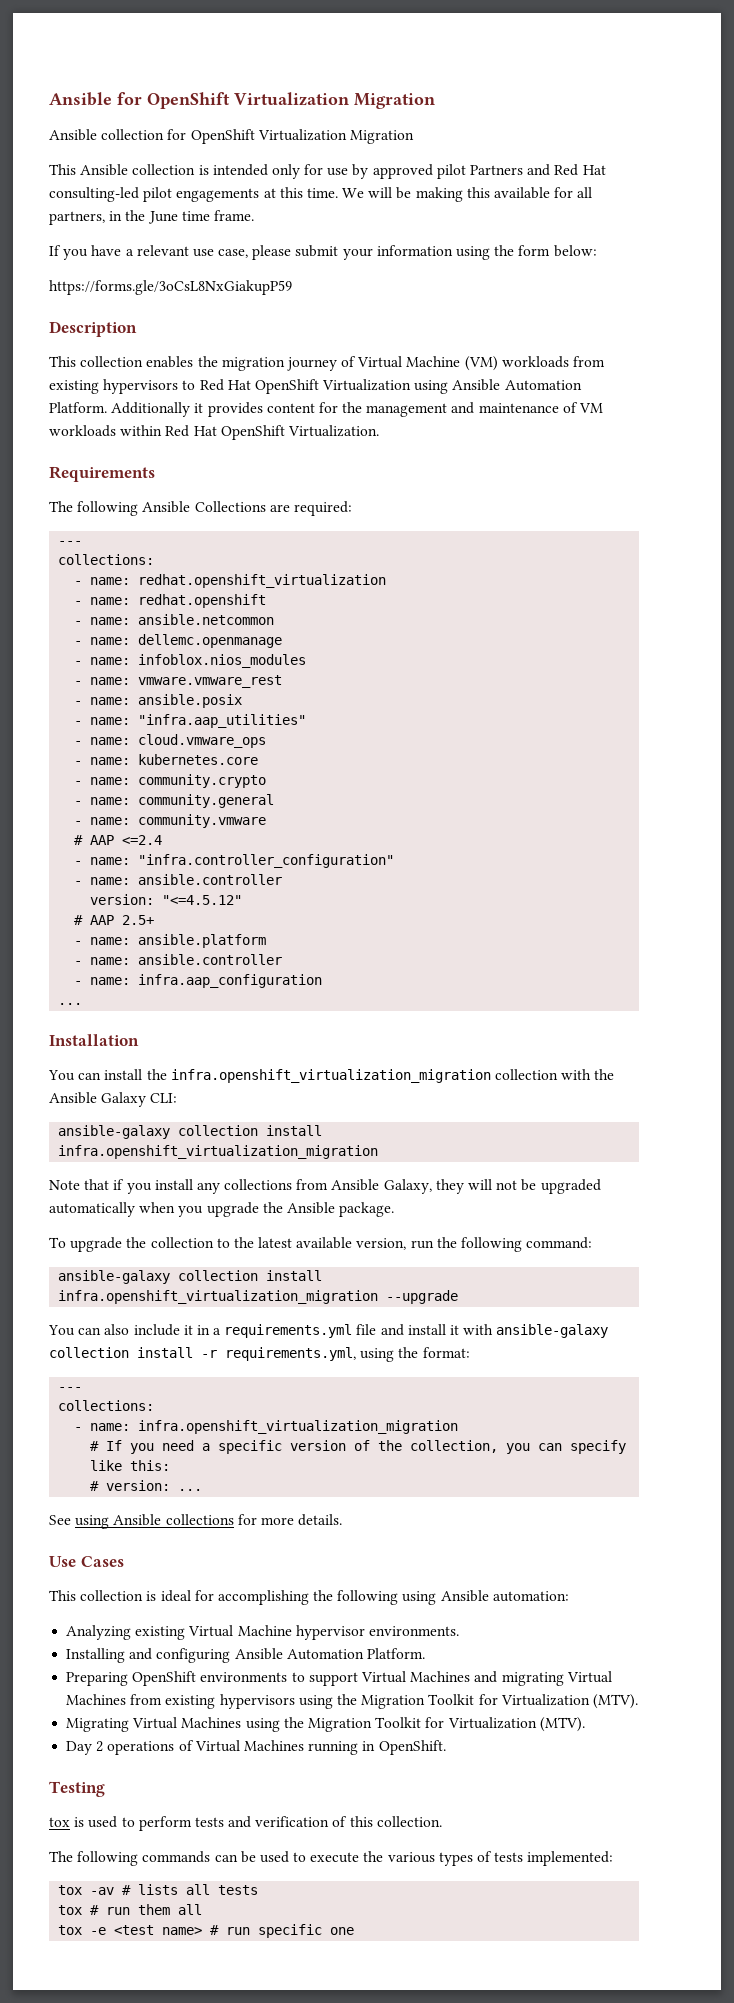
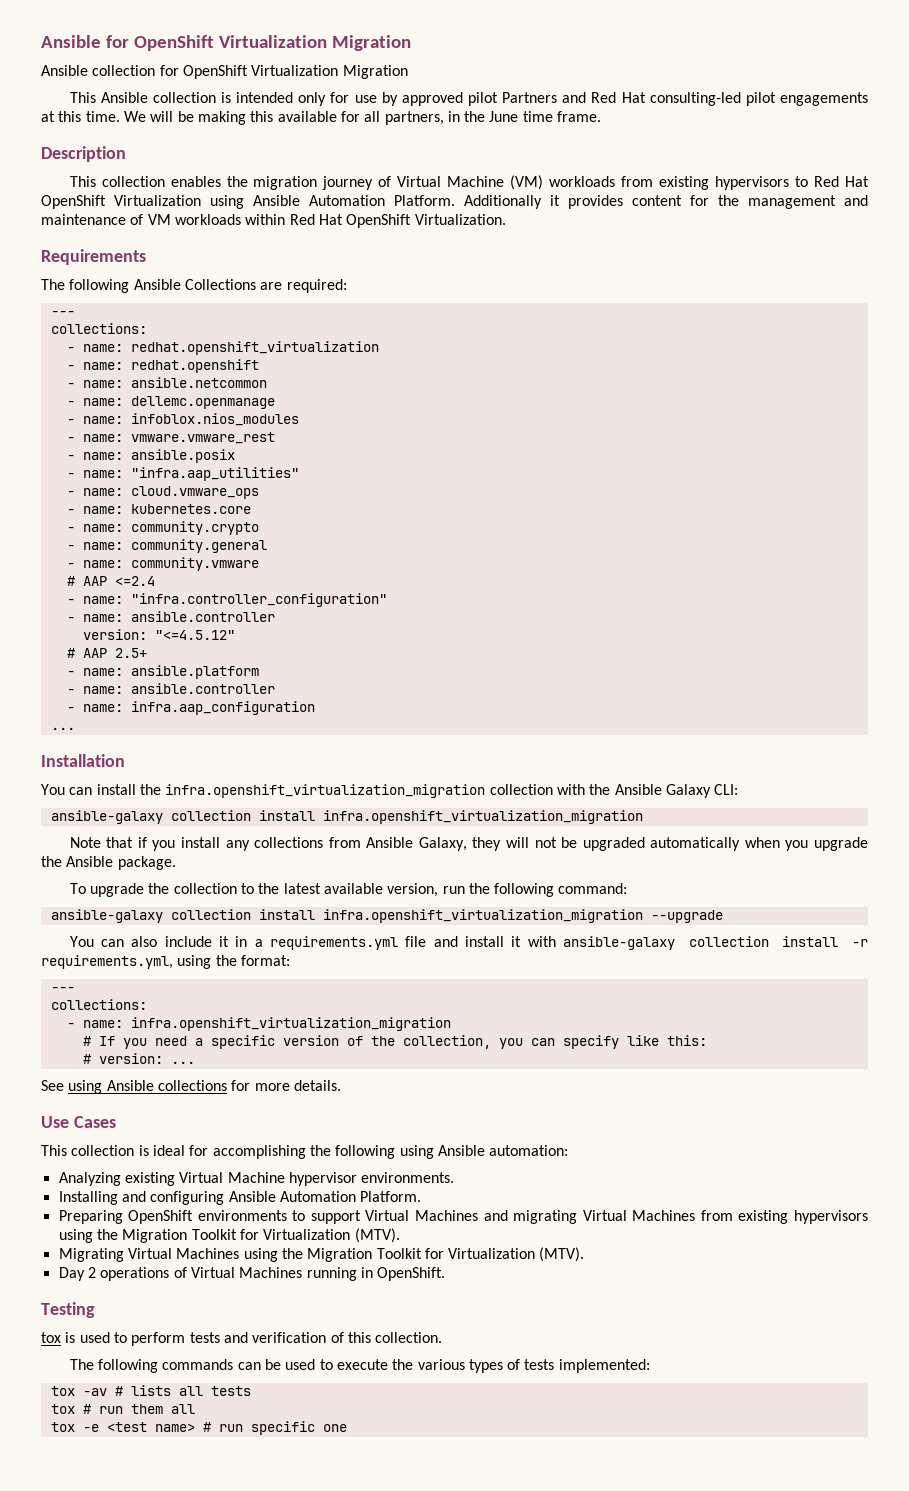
- If you have a relevant use case, please submit your information using the form below:
- https://forms.gle/3oCsL8NxGiakupP59

